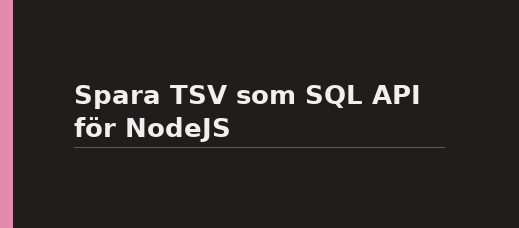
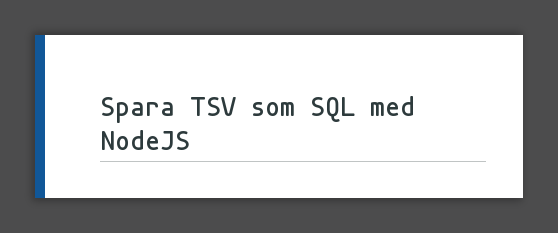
- Spara TSV som SQL API för NodeJS
+ Spara TSV som SQL med NodeJS

